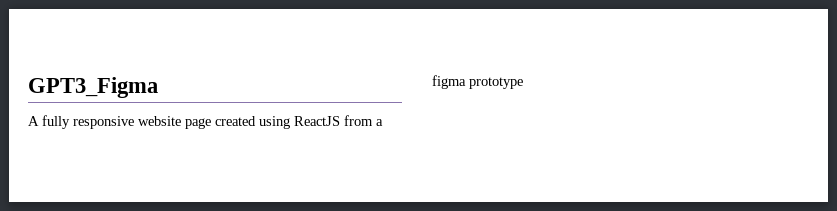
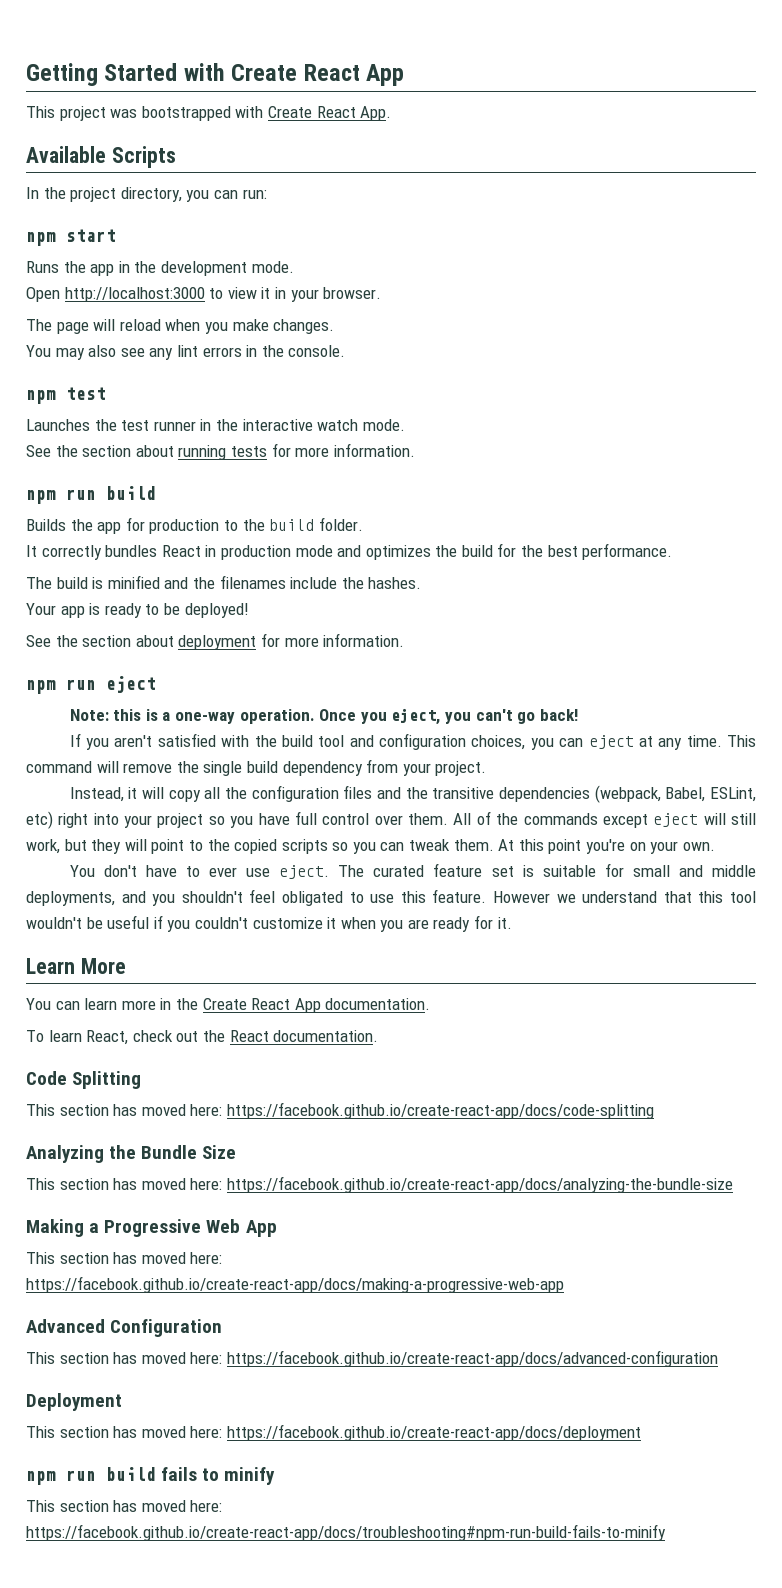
- GPT3_Figma
- A fully responsive website page created using ReactJS from a figma prototype
+ Getting Started with Create React App
+ This project was bootstrapped with Create React App.
+ Available Scripts
+ In the project directory, you can run:
+ npm start
+ Runs the app in the development mode.
+ Open http://localhost:3000 to view it in your browser.
+ The page will reload when you make changes.
+ You may also see any lint errors in the console.
+ npm test
+ Launches the test runner in the interactive watch mode.
+ See the section about running tests for more information.
+ npm run build
+ Builds the app for production to the build folder.
+ It correctly bundles React in production mode and optimizes the build for the best performance.
+ The build is minified and the filenames include the hashes.
+ Your app is ready to be deployed!
+ See the section about deployment for more information.
+ npm run eject
+ Note: this is a one-way operation. Once you eject, you can't go back!
+ If you aren't satisfied with the build tool and configuration choices, you can eject at any time. This command will remove the single build dependency from your project.
+ Instead, it will copy all the configuration files and the transitive dependencies (webpack, Babel, ESLint, etc) right into your project so you have full control over them. All of the commands except eject will still work, but they will point to the copied scripts so you can tweak them. At this point you're on your own.
+ You don't have to ever use eject. The curated feature set is suitable for small and middle deployments, and you shouldn't feel obligated to use this feature. However we understand that this tool wouldn't be useful if you couldn't customize it when you are ready for it.
+ Learn More
+ You can learn more in the Create React App documentation.
+ To learn React, check out the React documentation.
+ Code Splitting
+ This section has moved here: https://facebook.github.io/create-react-app/docs/code-splitting
+ Analyzing the Bundle Size
+ This section has moved here: https://facebook.github.io/create-react-app/docs/analyzing-the-bundle-size
+ Making a Progressive Web App
+ This section has moved here: https://facebook.github.io/create-react-app/docs/making-a-progressive-web-app
+ Advanced Configuration
+ This section has moved here: https://facebook.github.io/create-react-app/docs/advanced-configuration
+ Deployment
+ This section has moved here: https://facebook.github.io/create-react-app/docs/deployment
+ npm run build fails to minify
+ This section has moved here: https://facebook.github.io/create-react-app/docs/troubleshooting#npm-run-build-fails-to-minify

